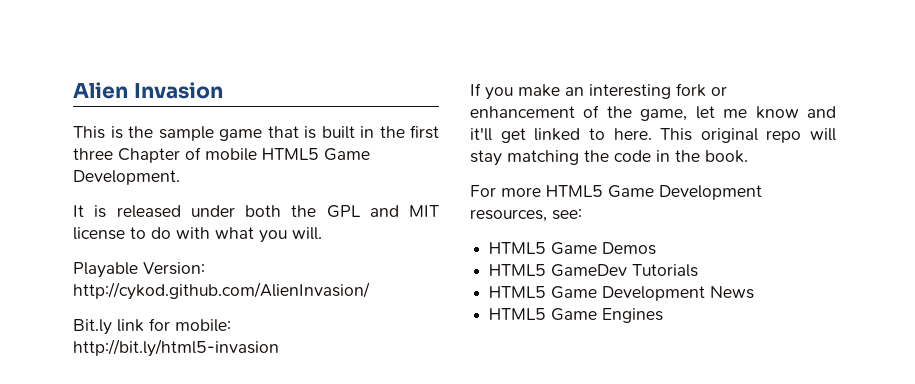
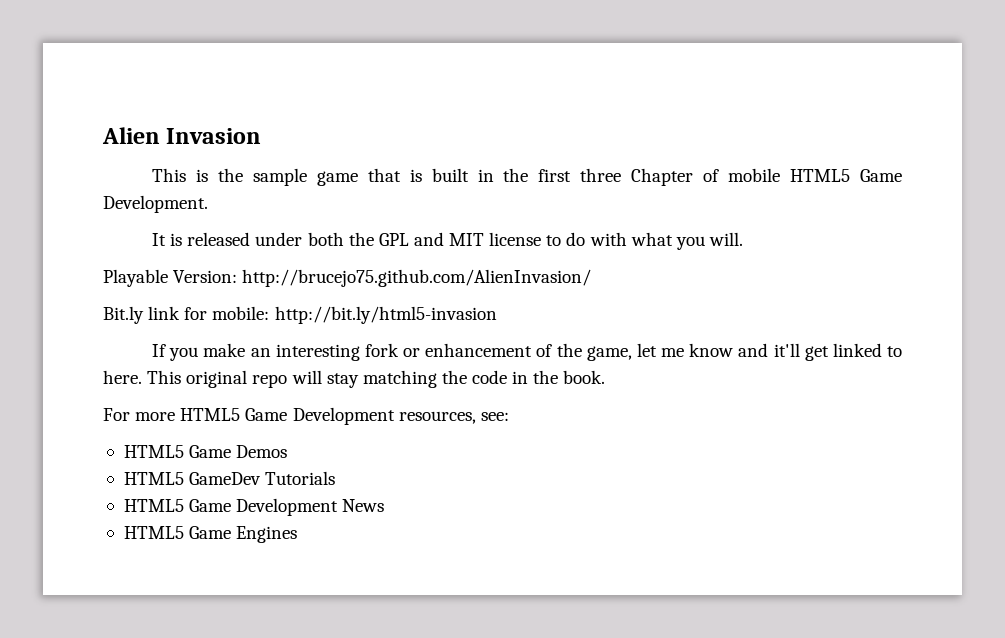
- Playable Version: http://cykod.github.com/AlienInvasion/
+ Playable Version: http://brucejo75.github.com/AlienInvasion/

